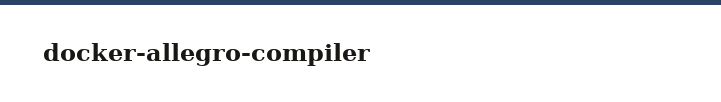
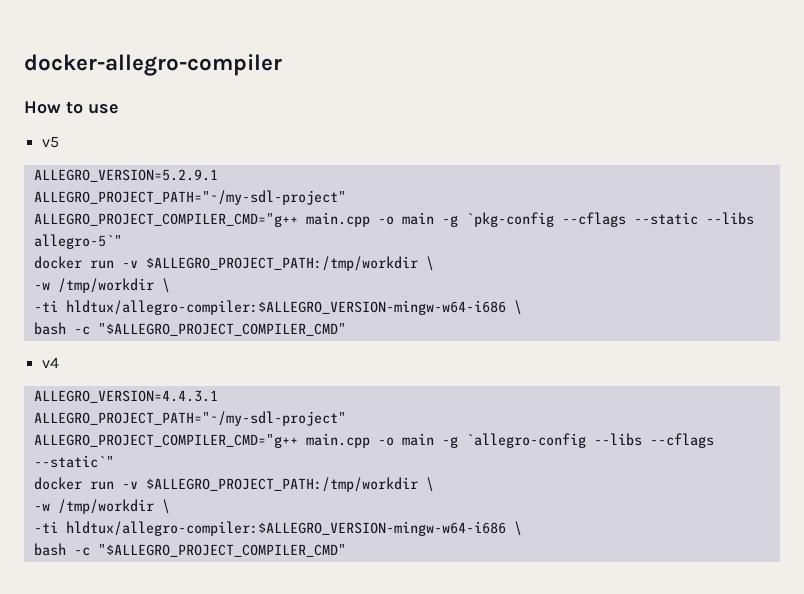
+ How to use
+ v5
+ ALLEGRO_VERSION=5.2.9.1
+ ALLEGRO_PROJECT_PATH="~/my-sdl-project"
+ ALLEGRO_PROJECT_COMPILER_CMD="g++ main.cpp -o main -g `pkg-config --cflags --static --libs allegro-5`"
+ docker run -v $ALLEGRO_PROJECT_PATH:/tmp/workdir \
+ -w /tmp/workdir \
+ -ti hldtux/allegro-compiler:$ALLEGRO_VERSION-mingw-w64-i686 \
+ bash -c "$ALLEGRO_PROJECT_COMPILER_CMD"
+ v4
+ ALLEGRO_VERSION=4.4.3.1
+ ALLEGRO_PROJECT_PATH="~/my-sdl-project"
+ ALLEGRO_PROJECT_COMPILER_CMD="g++ main.cpp -o main -g `allegro-config --libs --cflags --static`"
+ docker run -v $ALLEGRO_PROJECT_PATH:/tmp/workdir \
+ -w /tmp/workdir \
+ -ti hldtux/allegro-compiler:$ALLEGRO_VERSION-mingw-w64-i686 \
+ bash -c "$ALLEGRO_PROJECT_COMPILER_CMD"

